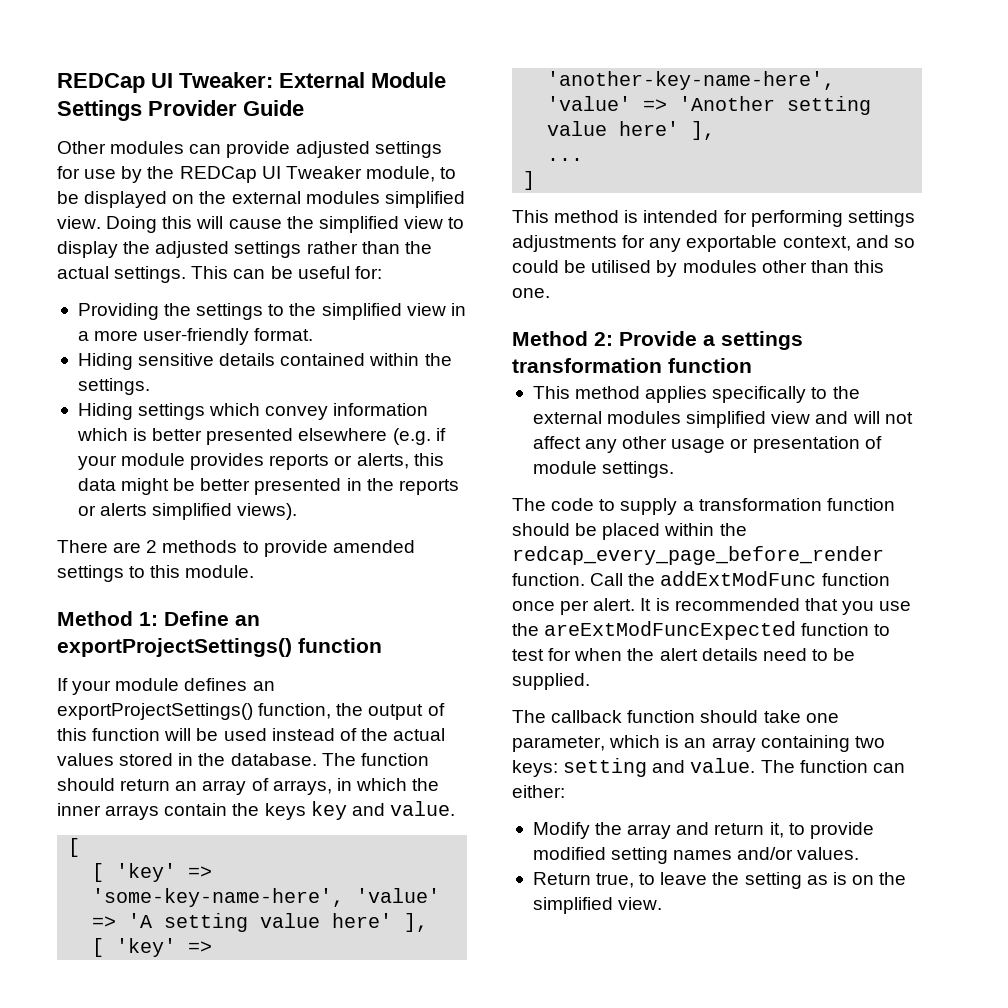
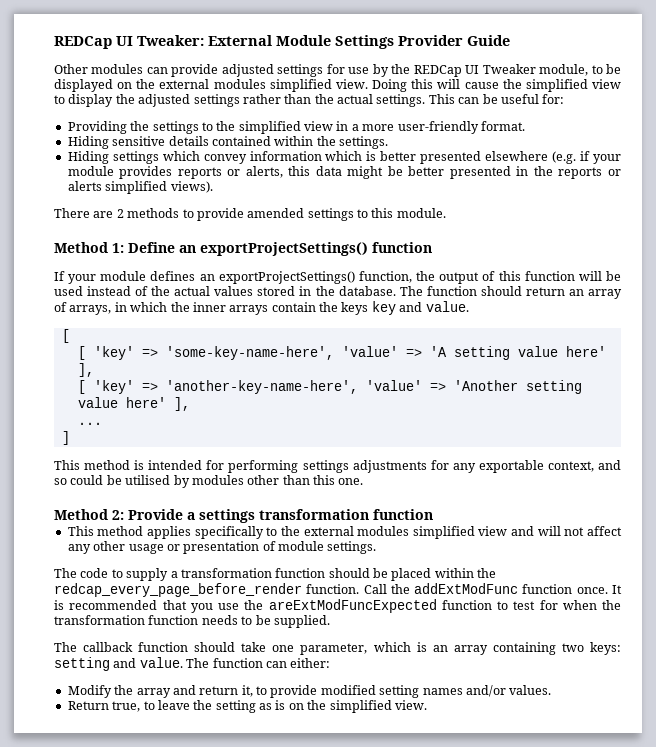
- Call the addExtModFunc function once per alert.
+ Call the addExtModFunc function once.
- It is recommended that you use the areExtModFuncExpected function to test for when the alert details need to be supplied.
+ It is recommended that you use the areExtModFuncExpected function to test for when the transformation function needs to be supplied.

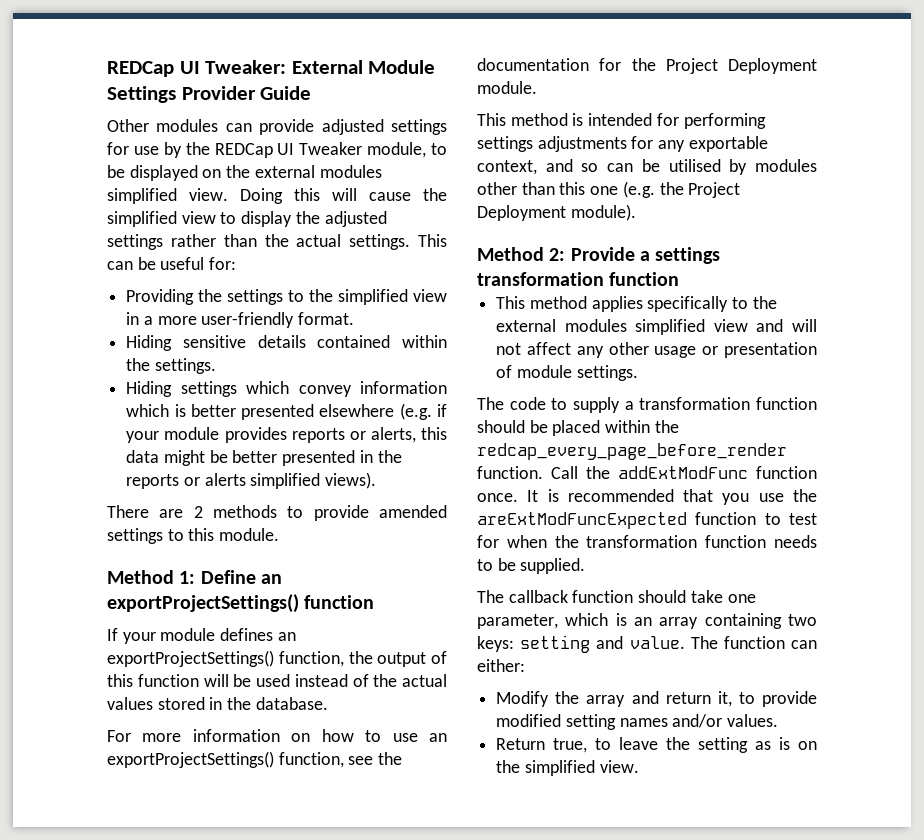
- If your module defines an exportProjectSettings() function, the output of this function will be used instead of the actual values stored in the database. The function should return an array of arrays, in which the inner arrays contain the keys key and value.
- [
- [ 'key' => 'some-key-name-here', 'value' => 'A setting value here' ],
- [ 'key' => 'another-key-name-here', 'value' => 'Another setting value here' ],
- ...
- ]
+ If your module defines an exportProjectSettings() function, the output of this function will be used instead of the actual values stored in the database.
+ For more information on how to use an exportProjectSettings() function, see the documentation for the Project Deployment module.
- This method is intended for performing settings adjustments for any exportable context, and so could be utilised by modules other than this one.
+ This method is intended for performing settings adjustments for any exportable context, and so can be utilised by modules other than this one (e.g. the Project Deployment module).

